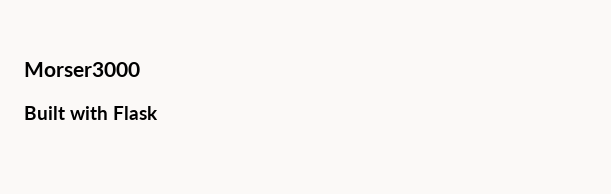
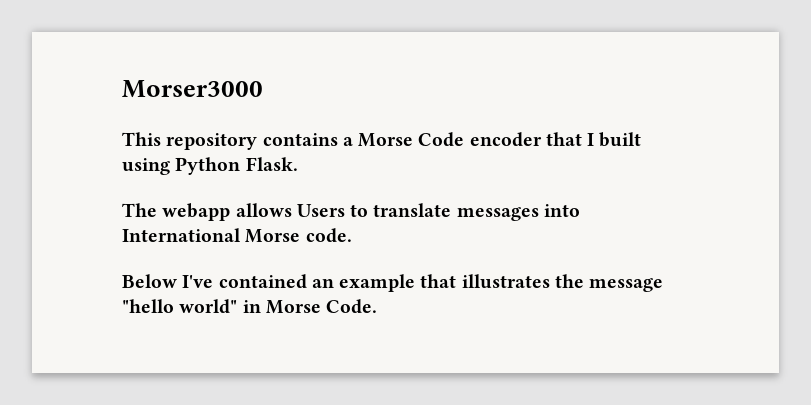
- Built with Flask
+ This repository contains a Morse Code encoder that I built using Python Flask.
+ The webapp allows Users to translate messages into International Morse code.
+ Below I've contained an example that illustrates the message "hello world" in Morse Code.

